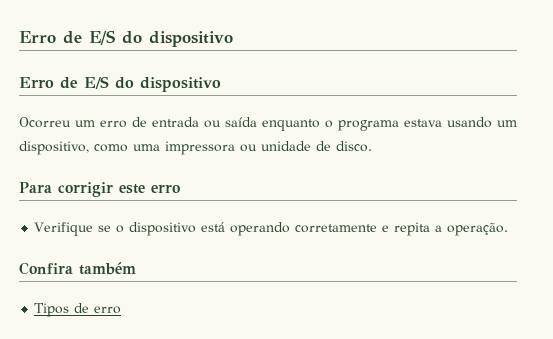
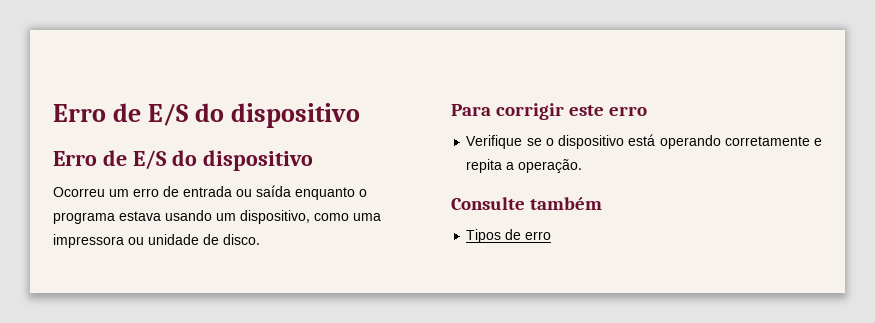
- Confira também
+ Consulte também

